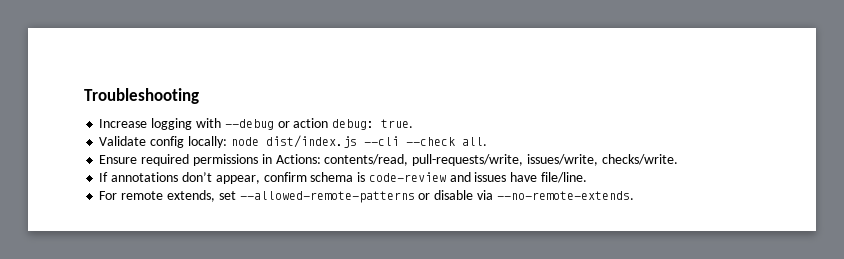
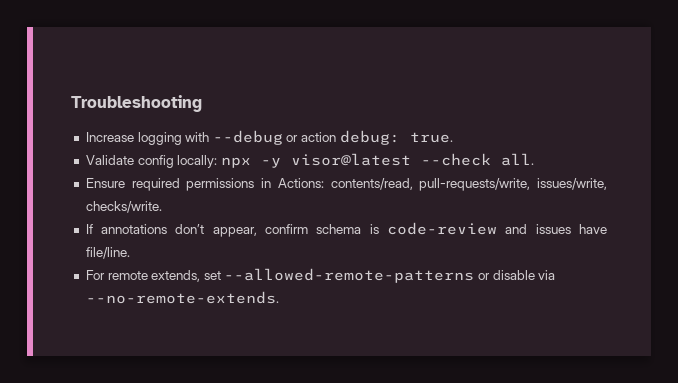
- Validate config locally: node dist/index.js --cli --check all.
+ Validate config locally: npx -y visor@latest --check all.

